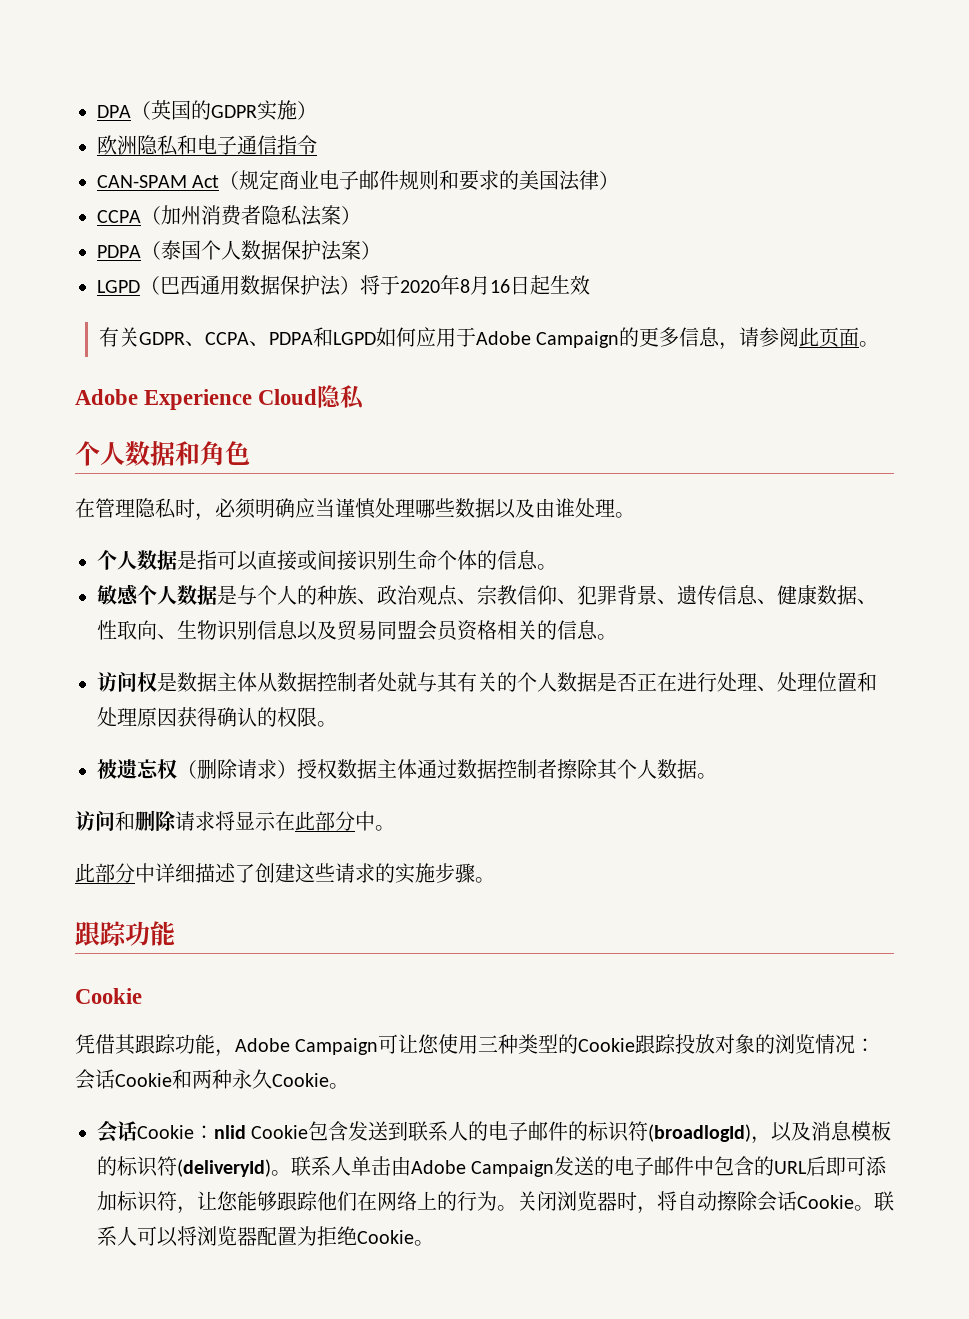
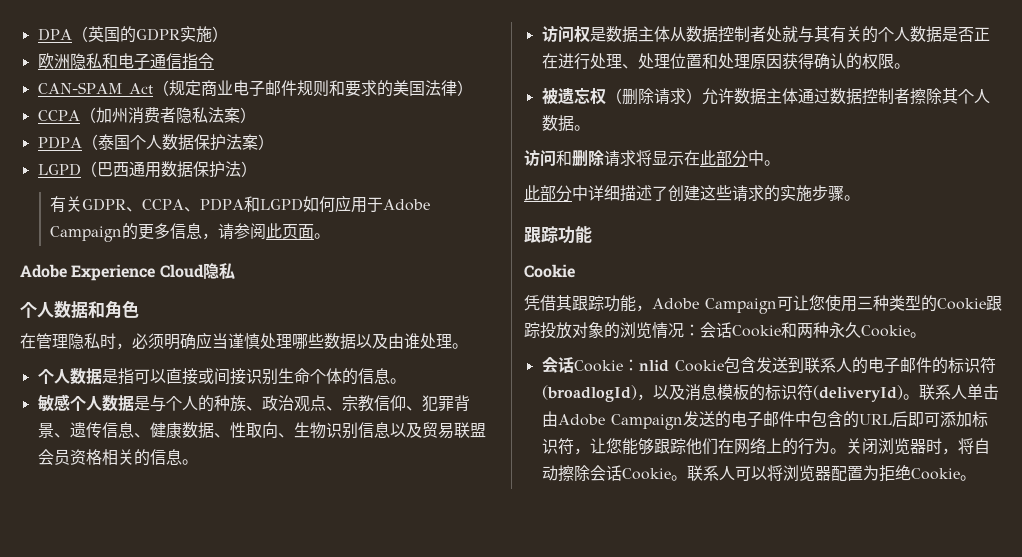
- LGPD（巴西通用数据保护法）将于2020年8月16日起生效
+ LGPD（巴西通用数据保护法）
- 敏感个人数据是与个人的种族、政治观点、宗教信仰、犯罪背景、遗传信息、健康数据、性取向、生物识别信息以及贸易同盟会员资格相关的信息。
+ 敏感个人数据是与个人的种族、政治观点、宗教信仰、犯罪背景、遗传信息、健康数据、性取向、生物识别信息以及贸易联盟会员资格相关的信息。
- 被遗忘权（删除请求）授权数据主体通过数据控制者擦除其个人数据。
+ 被遗忘权（删除请求）允许数据主体通过数据控制者擦除其个人数据。

